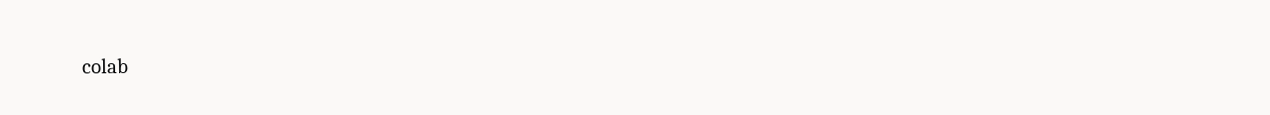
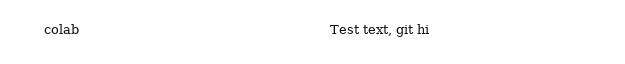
+ Test text, git hi

